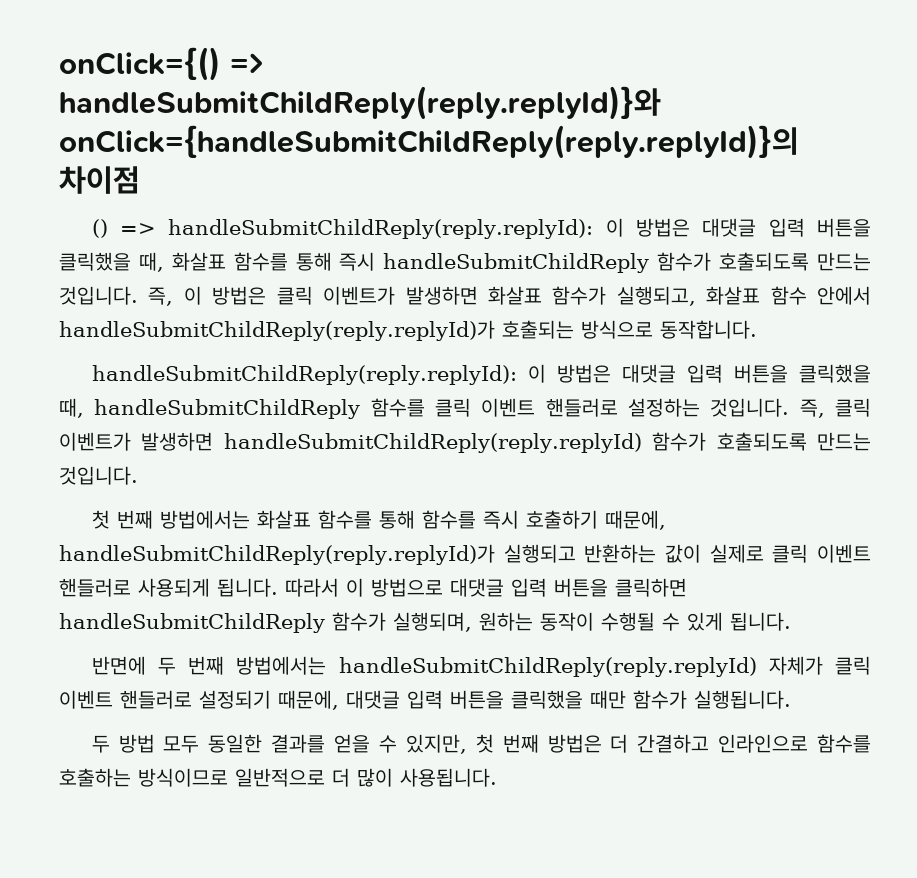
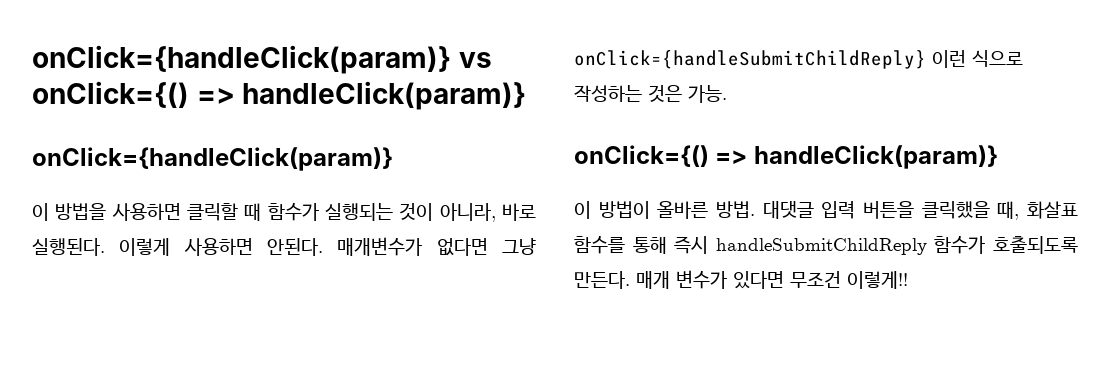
- onClick={() => handleSubmitChildReply(reply.replyId)}와 onClick={handleSubmitChildReply(reply.replyId)}의 차이점
- () => handleSubmitChildReply(reply.replyId): 이 방법은 대댓글 입력 버튼을 클릭했을 때, 화살표 함수를 통해 즉시 handleSubmitChildReply 함수가 호출되도록 만드는 것입니다. 즉, 이 방법은 클릭 이벤트가 발생하면 화살표 함수가 실행되고, 화살표 함수 안에서 handleSubmitChildReply(reply.replyId)가 호출되는 방식으로 동작합니다.
- handleSubmitChildReply(reply.replyId): 이 방법은 대댓글 입력 버튼을 클릭했을 때, handleSubmitChildReply 함수를 클릭 이벤트 핸들러로 설정하는 것입니다. 즉, 클릭 이벤트가 발생하면 handleSubmitChildReply(reply.replyId) 함수가 호출되도록 만드는 것입니다.
- 첫 번째 방법에서는 화살표 함수를 통해 함수를 즉시 호출하기 때문에, handleSubmitChildReply(reply.replyId)가 실행되고 반환하는 값이 실제로 클릭 이벤트 핸들러로 사용되게 됩니다. 따라서 이 방법으로 대댓글 입력 버튼을 클릭하면 handleSubmitChildReply 함수가 실행되며, 원하는 동작이 수행될 수 있게 됩니다.
- 반면에 두 번째 방법에서는 handleSubmitChildReply(reply.replyId) 자체가 클릭 이벤트 핸들러로 설정되기 때문에, 대댓글 입력 버튼을 클릭했을 때만 함수가 실행됩니다.
- 두 방법 모두 동일한 결과를 얻을 수 있지만, 첫 번째 방법은 더 간결하고 인라인으로 함수를 호출하는 방식이므로 일반적으로 더 많이 사용됩니다.
+ onClick={handleClick(param)} vs onClick={() => handleClick(param)}
+ onClick={handleClick(param)}
+ 이 방법을 사용하면 클릭할 때 함수가 실행되는 것이 아니라, 바로 실행된다. 이렇게 사용하면 안된다. 매개변수가 없다면 그냥 onClick={handleSubmitChildReply} 이런 식으로 작성하는 것은 가능.
+ onClick={() => handleClick(param)}
+ 이 방법이 올바른 방법. 대댓글 입력 버튼을 클릭했을 때, 화살표 함수를 통해 즉시 handleSubmitChildReply 함수가 호출되도록 만든다. 매개 변수가 있다면 무조건 이렇게!!

